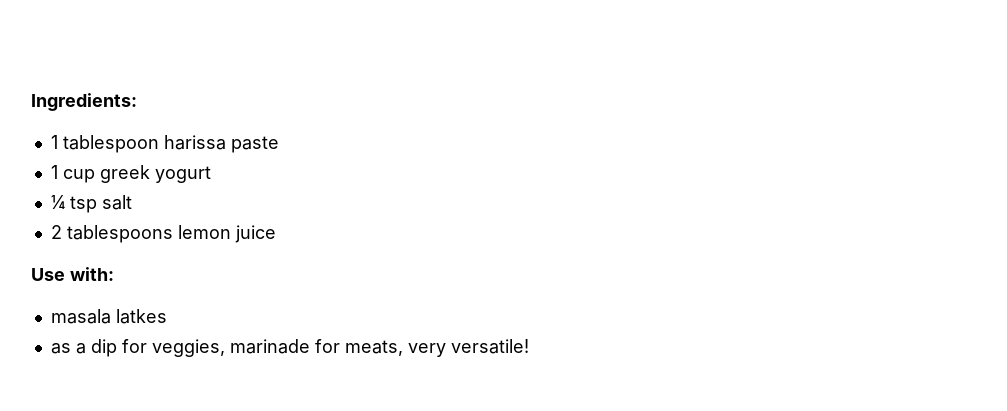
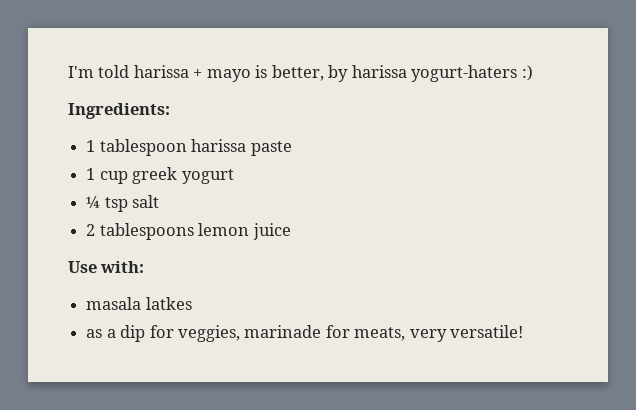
+ I'm told harissa + mayo is better, by harissa yogurt-haters :)

